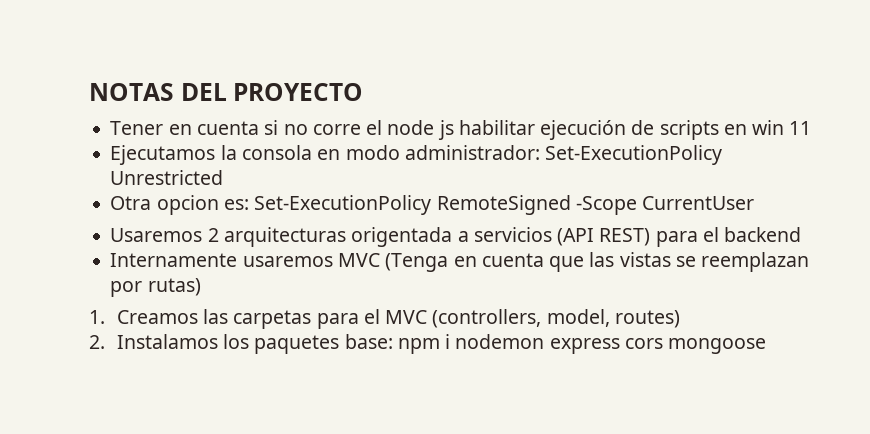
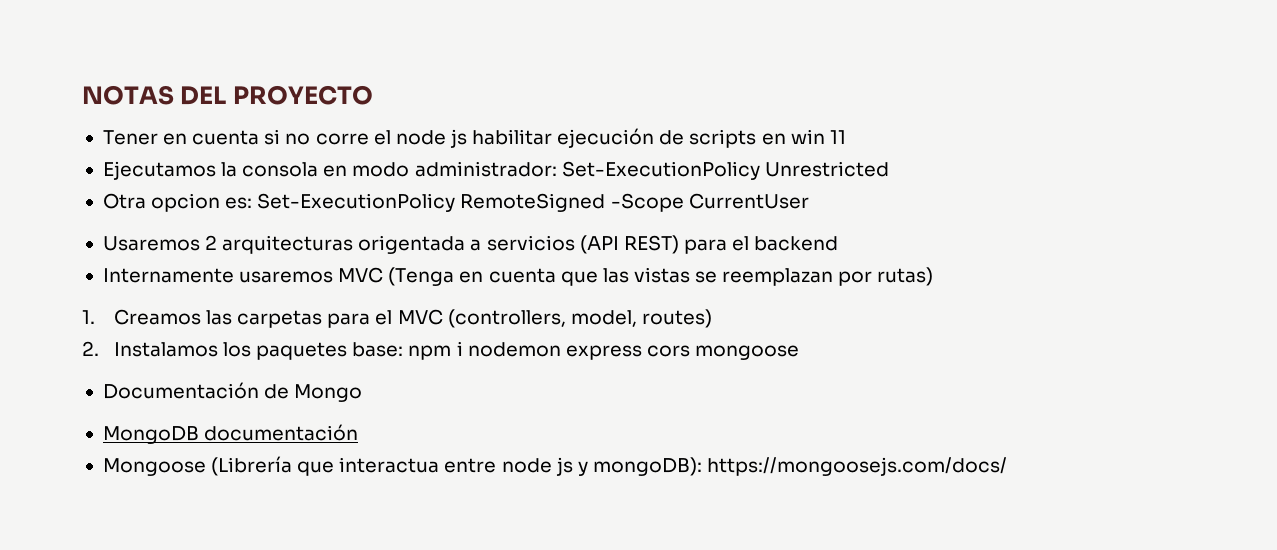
+ Documentación de Mongo
+ MongoDB documentación
+ Mongoose (Librería que interactua entre node js y mongoDB): https://mongoosejs.com/docs/

